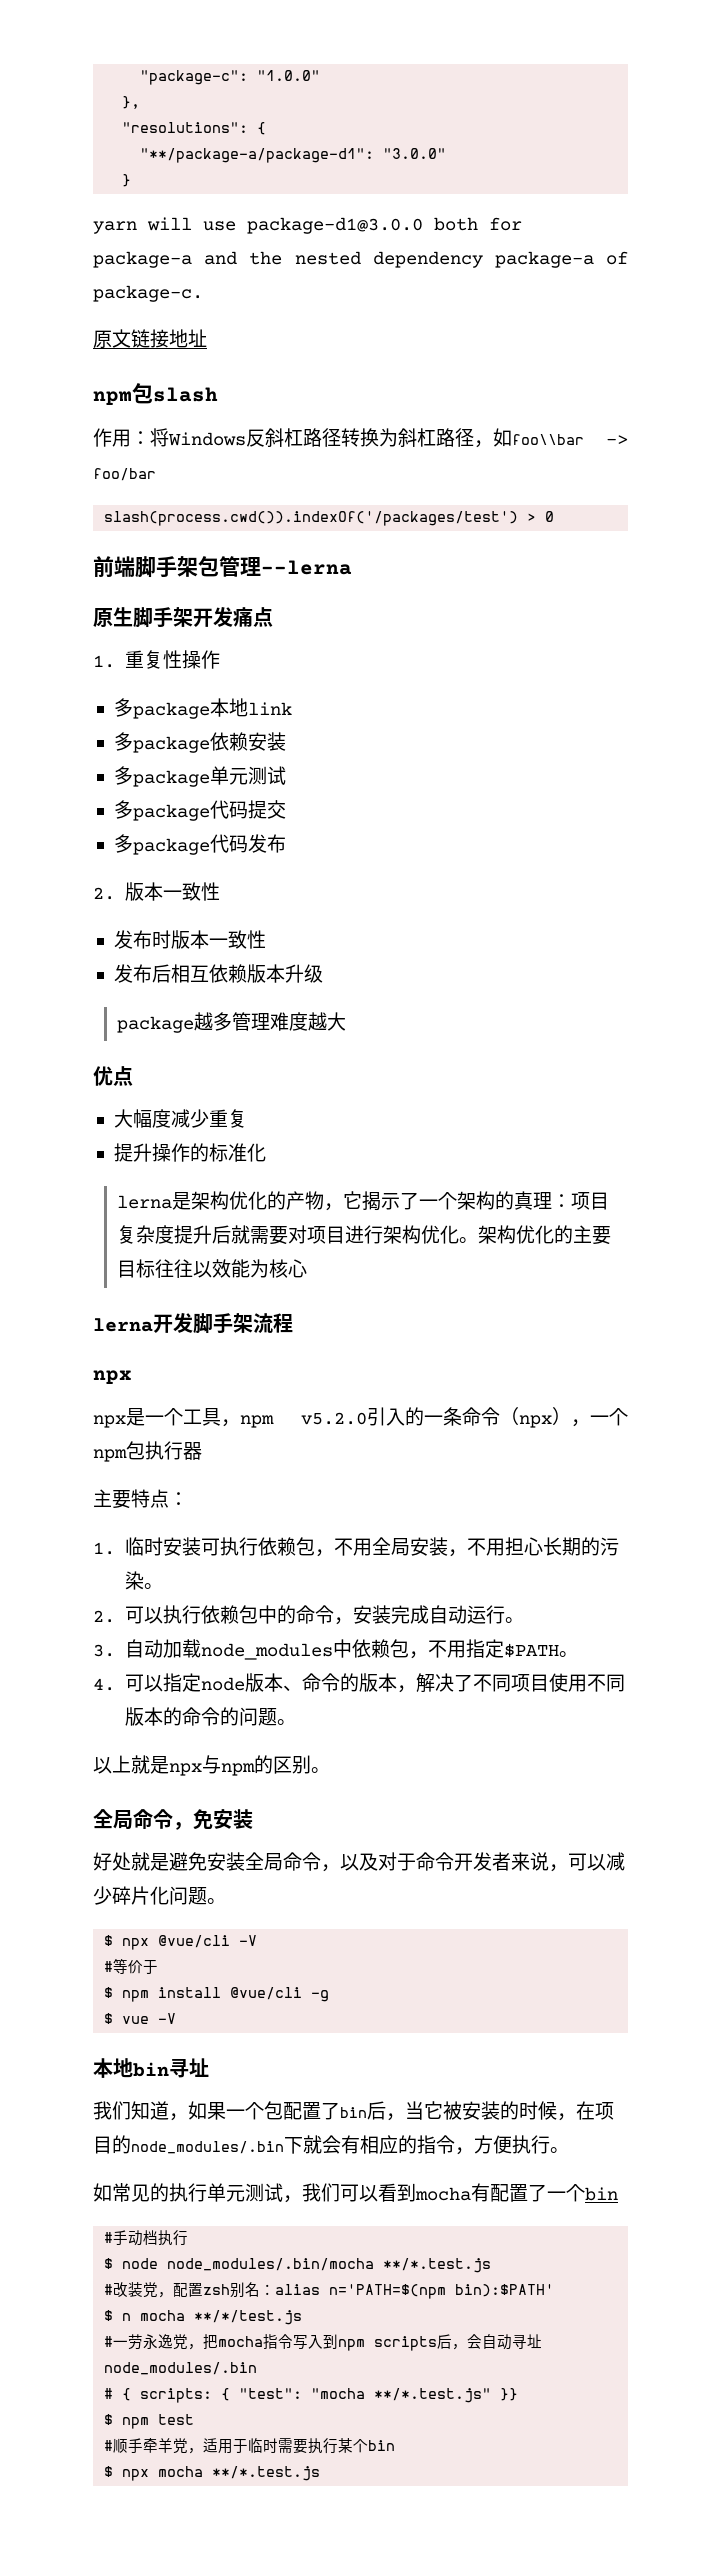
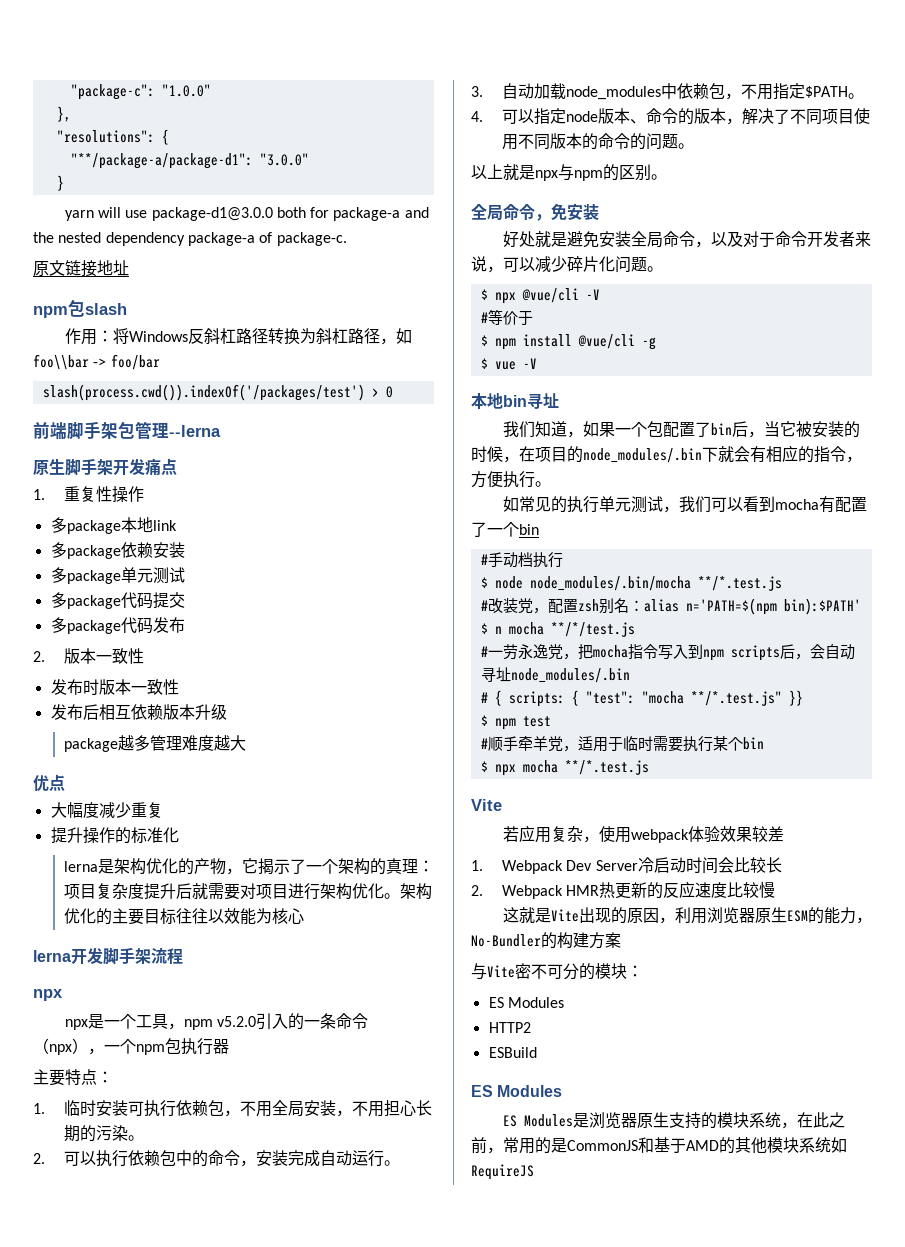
  $ npx mocha **/*.test.js
+ Vite
+ 若应用复杂，使用webpack体验效果较差
+ 1. Webpack Dev Server冷启动时间会比较长
+ 2. Webpack HMR热更新的反应速度比较慢
+ 这就是Vite出现的原因，利用浏览器原生ESM的能力，No-Bundler的构建方案
+ 与Vite密不可分的模块：
+ ES Modules
+ HTTP2
+ ESBuild
+ ES Modules
+ ES Modules是浏览器原生支持的模块系统，在此之前，常用的是CommonJS和基于AMD的其他模块系统如RequireJS

